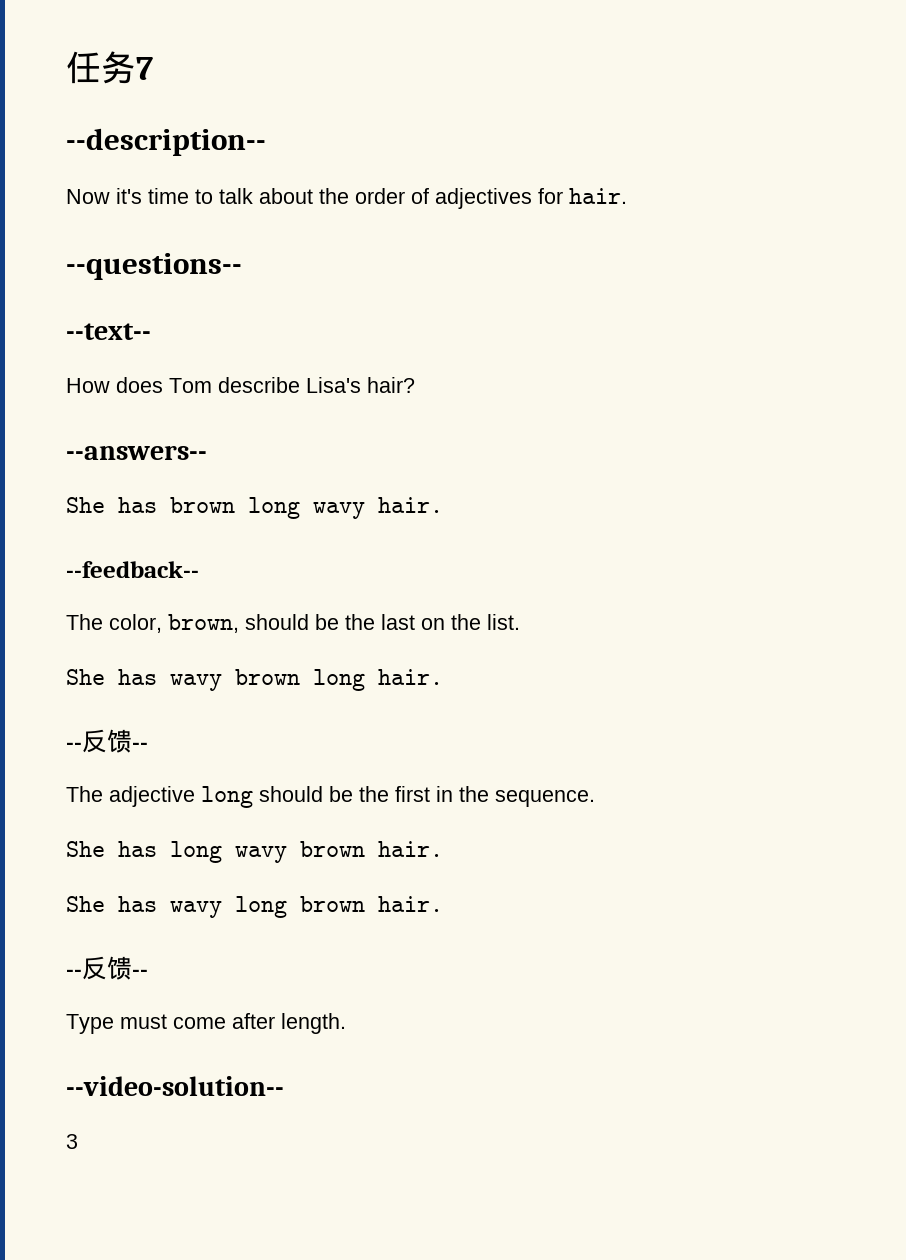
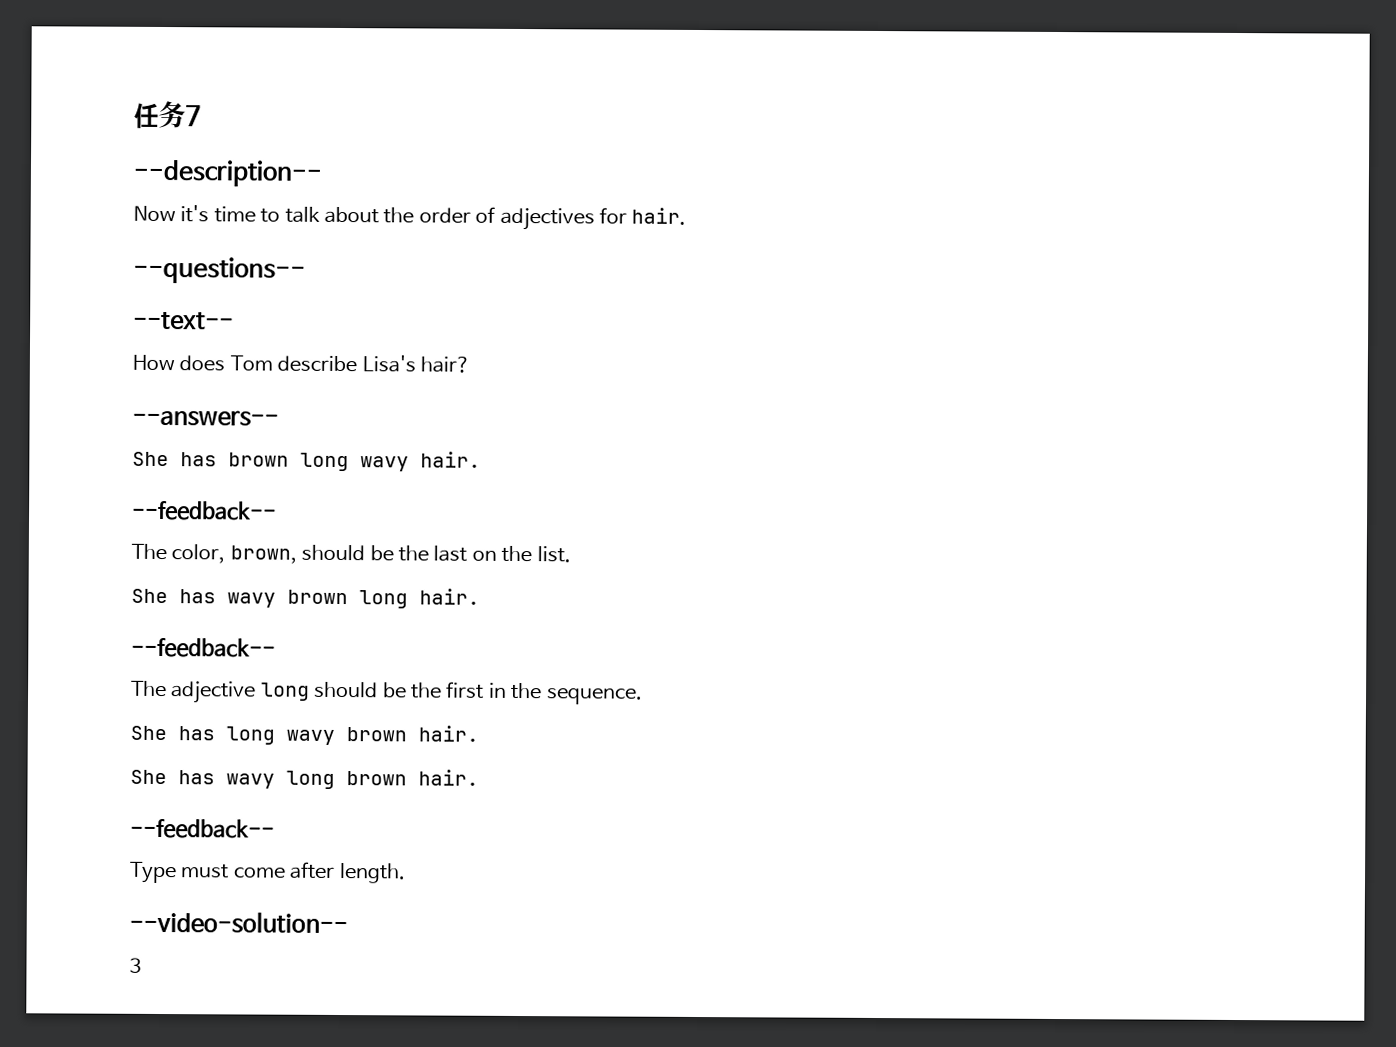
  She has wavy brown long hair.
- --反馈--
+ --feedback--
  She has wavy long brown hair.
- --反馈--
+ --feedback--

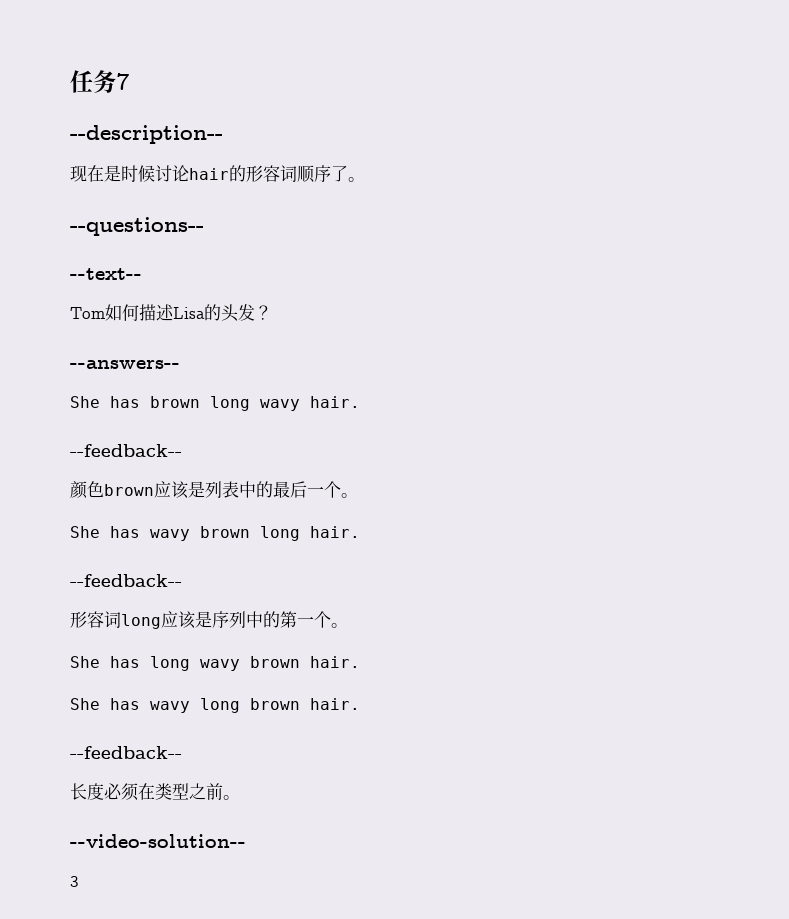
- Now it's time to talk about the order of adjectives for hair.
+ 现在是时候讨论hair的形容词顺序了。
  --questions--
  --text--
- How does Tom describe Lisa's hair?
+ Tom如何描述Lisa的头发？
- The color, brown, should be the last on the list.
+ 颜色brown应该是列表中的最后一个。
- The adjective long should be the first in the sequence.
+ 形容词long应该是序列中的第一个。
- Type must come after length.
+ 长度必须在类型之前。

